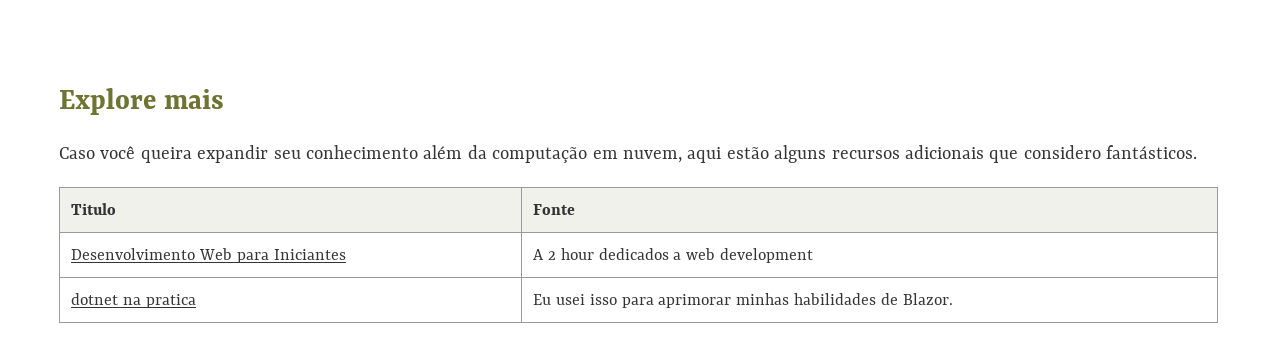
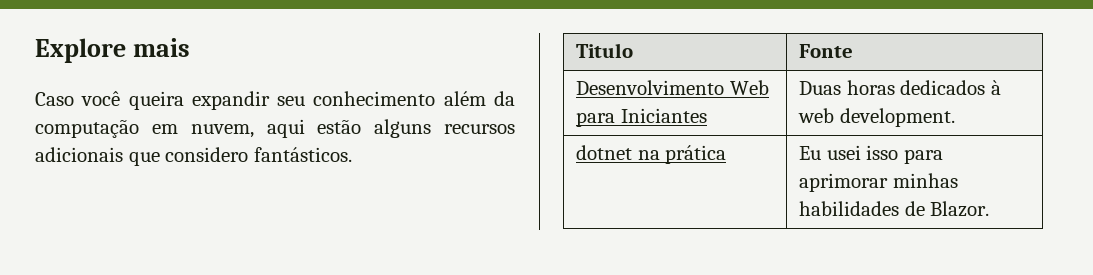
- Desenvolvimento Web para Iniciantes | A 2 hour dedicados a web development
+ Desenvolvimento Web para Iniciantes | Duas horas dedicados à web development.
- dotnet na pratica | Eu usei isso para aprimorar minhas habilidades de Blazor.
+ dotnet na prática | Eu usei isso para aprimorar minhas habilidades de Blazor.

